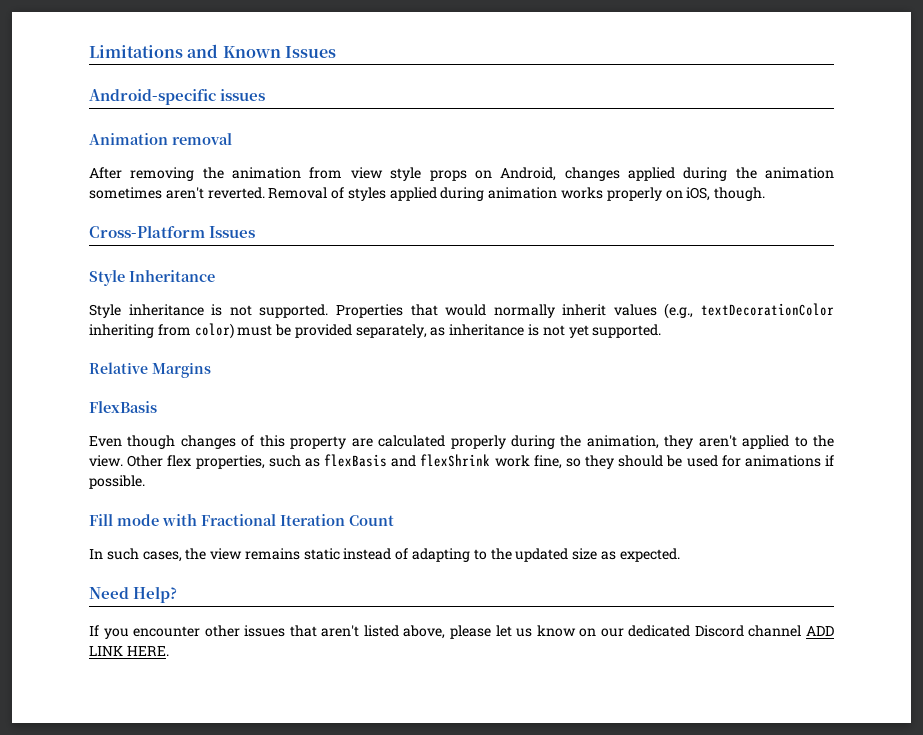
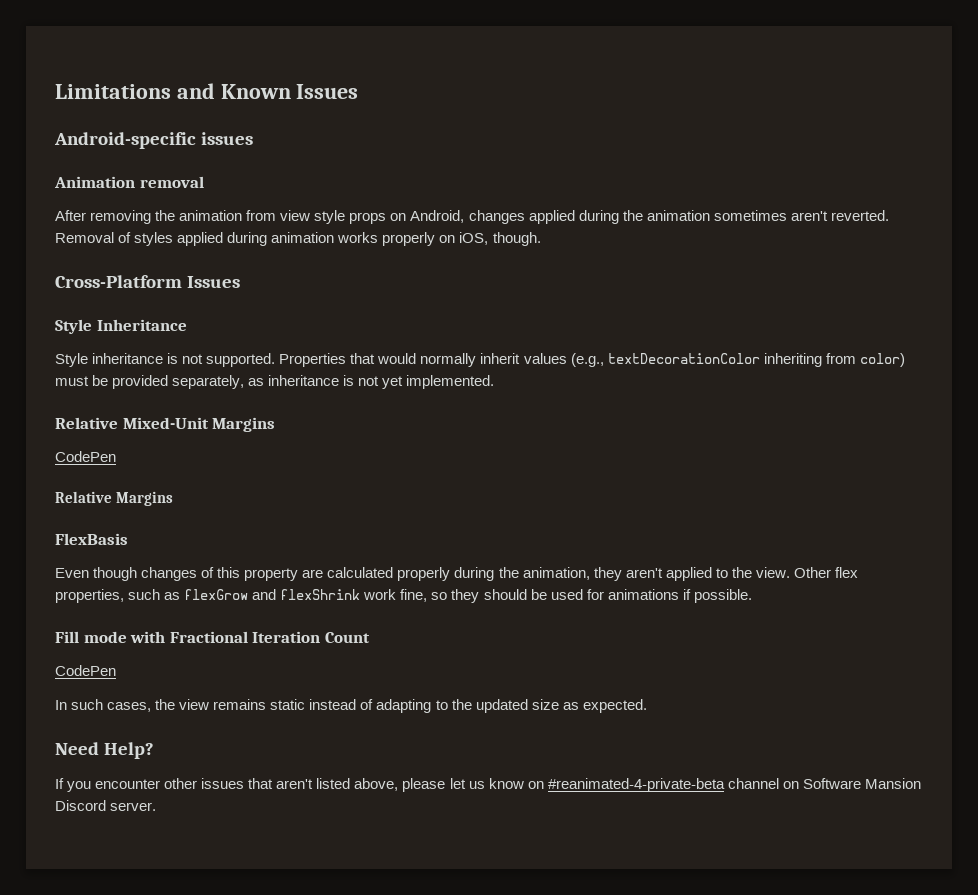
- Properties that would normally inherit values (e.g., textDecorationColor inheriting from color) must be provided separately, as inheritance is not yet supported.
+ Properties that would normally inherit values (e.g., textDecorationColor inheriting from color) must be provided separately, as inheritance is not yet implemented.
+ Relative Mixed-Unit Margins
+ CodePen
- Other flex properties, such as flexBasis and flexShrink work fine, so they should be used for animations if possible.
+ Other flex properties, such as flexGrow and flexShrink work fine, so they should be used for animations if possible.
  Fill mode with Fractional Iteration Count
+ CodePen
- If you encounter other issues that aren't listed above, please let us know on our dedicated Discord channel ADD LINK HERE.
+ If you encounter other issues that aren't listed above, please let us know on #reanimated-4-private-beta channel on Software Mansion Discord server.

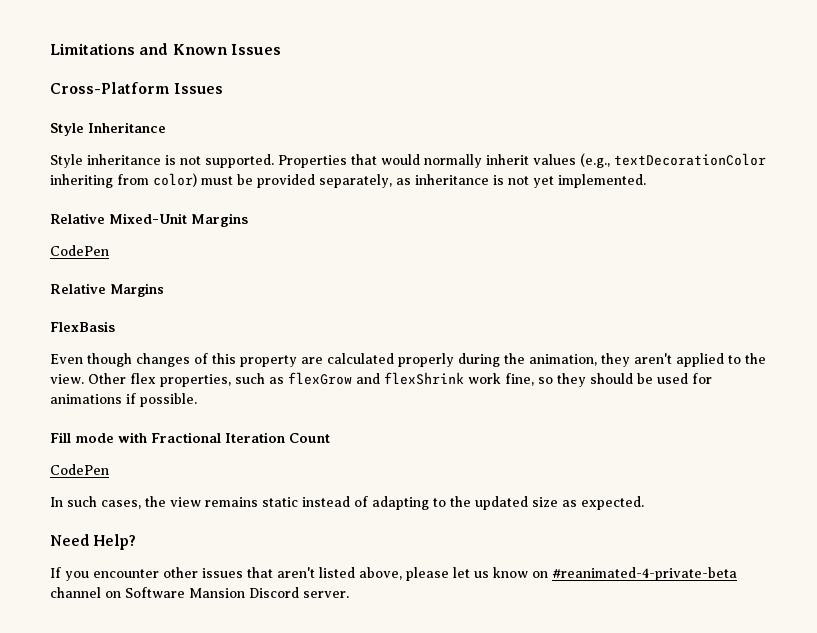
- Android-specific issues
- Animation removal
- After removing the animation from view style props on Android, changes applied during the animation sometimes aren't reverted. Removal of styles applied during animation works properly on iOS, though.

